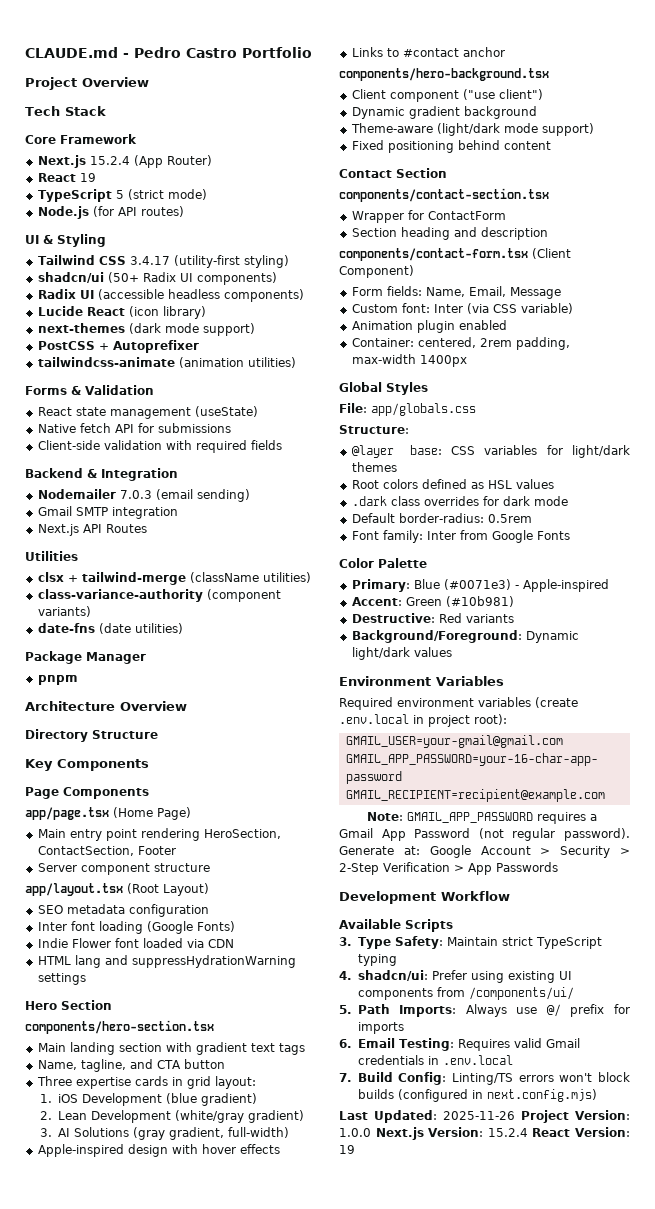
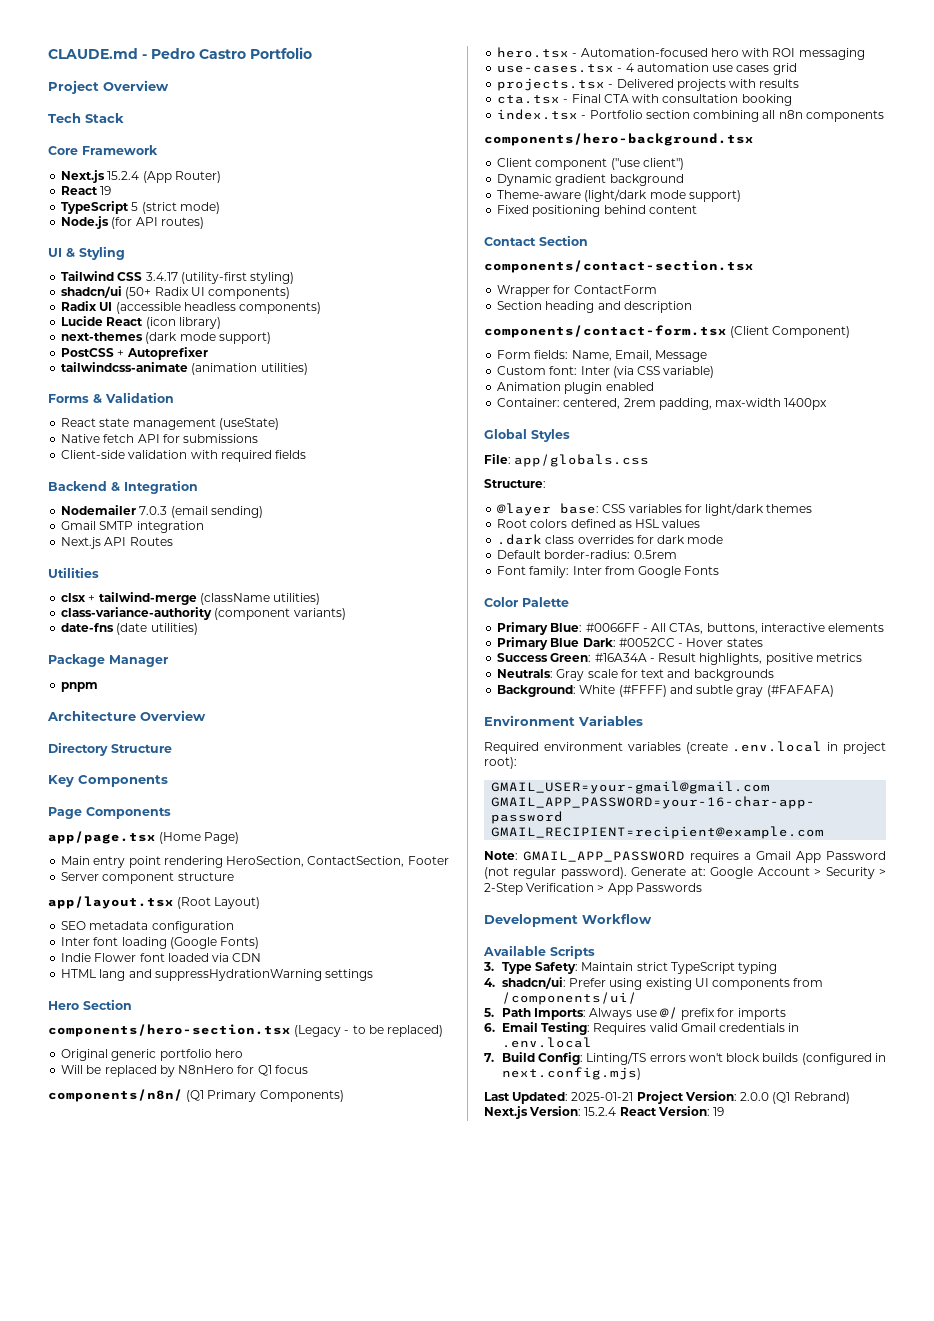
- components/hero-section.tsx
- Main landing section with gradient text tags
- Name, tagline, and CTA button
- Three expertise cards in grid layout:
- 1. iOS Development (blue gradient)
- 2. Lean Development (white/gray gradient)
- 3. AI Solutions (gray gradient, full-width)
- Apple-inspired design with hover effects
- Links to #contact anchor
+ components/hero-section.tsx (Legacy - to be replaced)
+ Original generic portfolio hero
+ Will be replaced by N8nHero for Q1 focus
+ components/n8n/ (Q1 Primary Components)
+ hero.tsx - Automation-focused hero with ROI messaging
+ use-cases.tsx - 4 automation use cases grid
+ projects.tsx - Delivered projects with results
+ cta.tsx - Final CTA with consultation booking
+ index.tsx - Portfolio section combining all n8n components
- Primary: Blue (#0071e3) - Apple-inspired
- Accent: Green (#10b981)
- Destructive: Red variants
- Background/Foreground: Dynamic light/dark values
+ Primary Blue: #0066FF - All CTAs, buttons, interactive elements
+ Primary Blue Dark: #0052CC - Hover states
+ Success Green: #16A34A - Result highlights, positive metrics
+ Neutrals: Gray scale for text and backgrounds
+ Background: White (#FFFF) and subtle gray (#FAFAFA)
- Last Updated: 2025-11-26 Project Version: 1.0.0 Next.js Version: 15.2.4 React Version: 19
+ Last Updated: 2025-01-21 Project Version: 2.0.0 (Q1 Rebrand) Next.js Version: 15.2.4 React Version: 19

